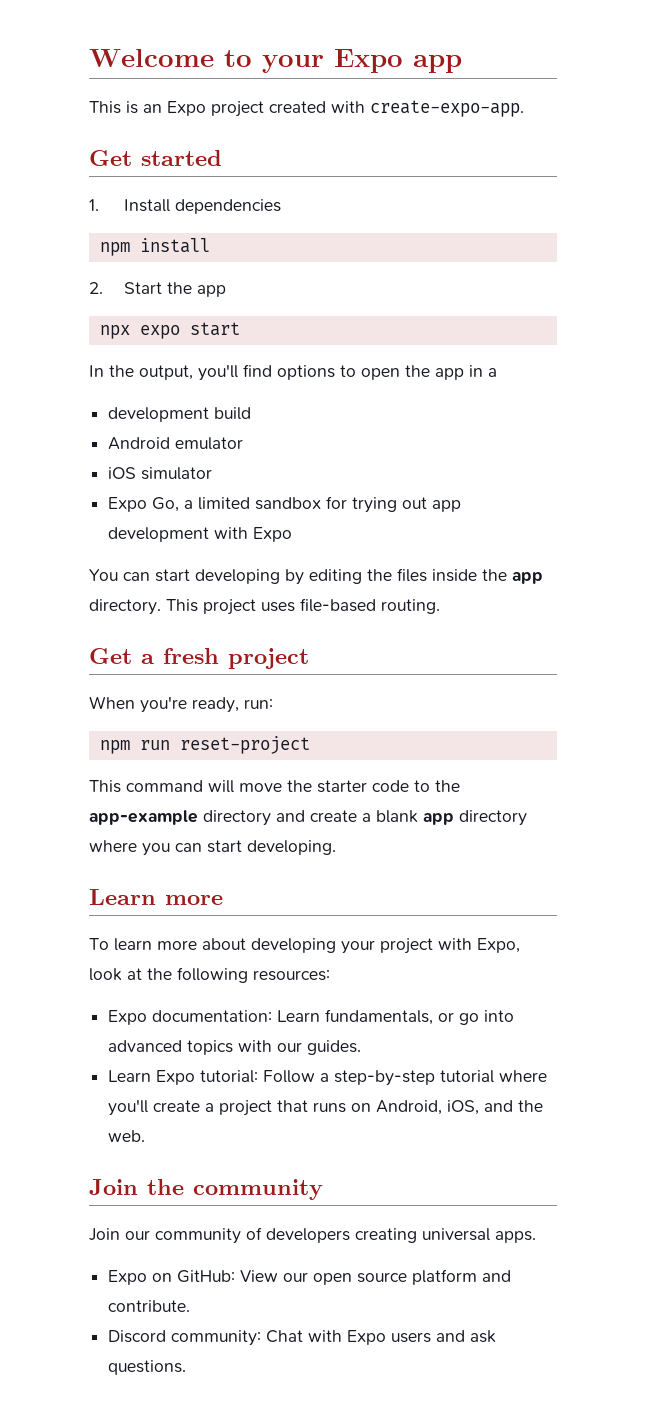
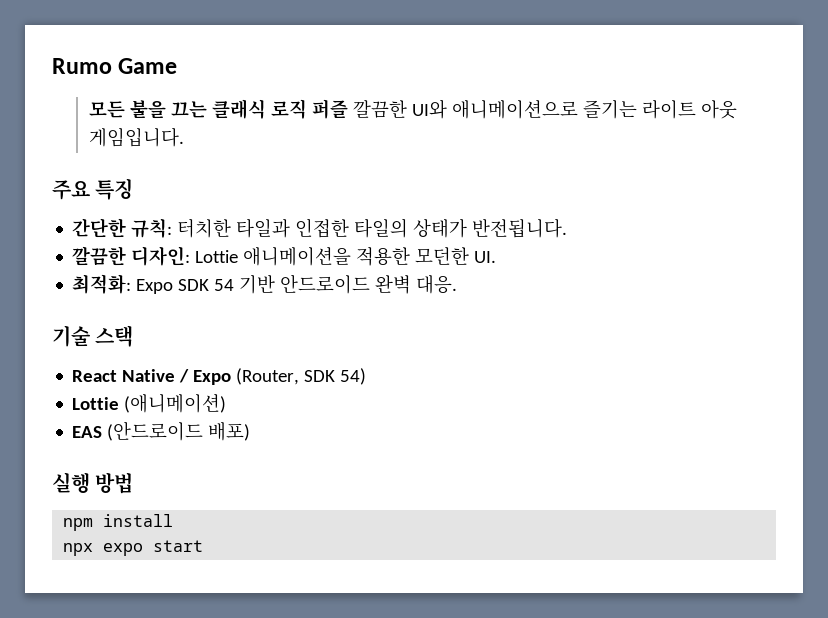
- Welcome to your Expo app
- This is an Expo project created with create-expo-app.
- Get started
- 1. Install dependencies
+ Rumo Game
+ 모든 불을 끄는 클래식 로직 퍼즐 깔끔한 UI와 애니메이션으로 즐기는 라이트 아웃 게임입니다.
+ 주요 특징
+ 간단한 규칙: 터치한 타일과 인접한 타일의 상태가 반전됩니다.
+ 깔끔한 디자인: Lottie 애니메이션을 적용한 모던한 UI.
+ 최적화: Expo SDK 54 기반 안드로이드 완벽 대응.
+ 기술 스택
+ React Native / Expo (Router, SDK 54)
+ Lottie (애니메이션)
+ EAS (안드로이드 배포)
+ 실행 방법
  npm install
- 2. Start the app
  npx expo start
- In the output, you'll find options to open the app in a
- development build
- Android emulator
- iOS simulator
- Expo Go, a limited sandbox for trying out app development with Expo
- You can start developing by editing the files inside the app directory. This project uses file-based routing.
- Get a fresh project
- When you're ready, run:
- npm run reset-project
- This command will move the starter code to the app-example directory and create a blank app directory where you can start developing.
- Learn more
- To learn more about developing your project with Expo, look at the following resources:
- Expo documentation: Learn fundamentals, or go into advanced topics with our guides.
- Learn Expo tutorial: Follow a step-by-step tutorial where you'll create a project that runs on Android, iOS, and the web.
- Join the community
- Join our community of developers creating universal apps.
- Expo on GitHub: View our open source platform and contribute.
- Discord community: Chat with Expo users and ask questions.

